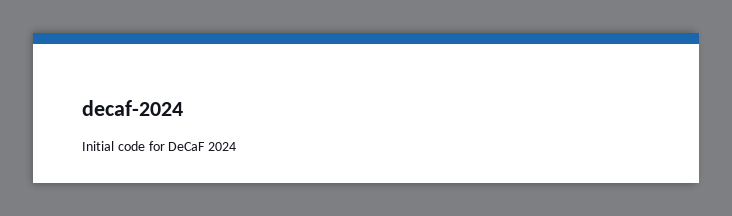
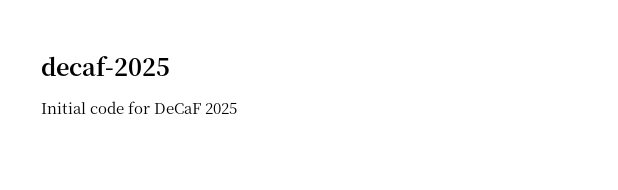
- decaf-2024
+ decaf-2025
- Initial code for DeCaF 2024
+ Initial code for DeCaF 2025

